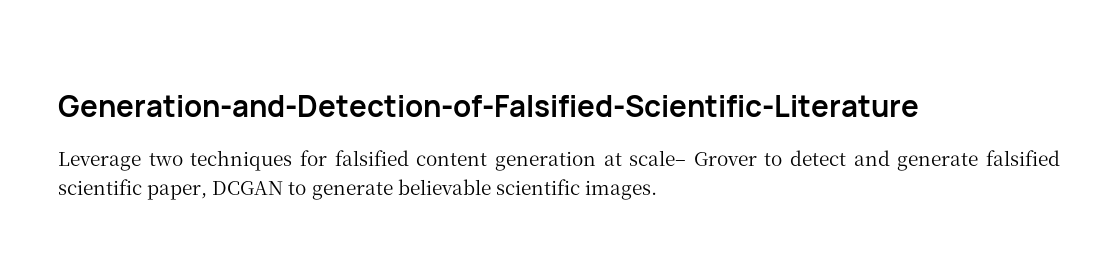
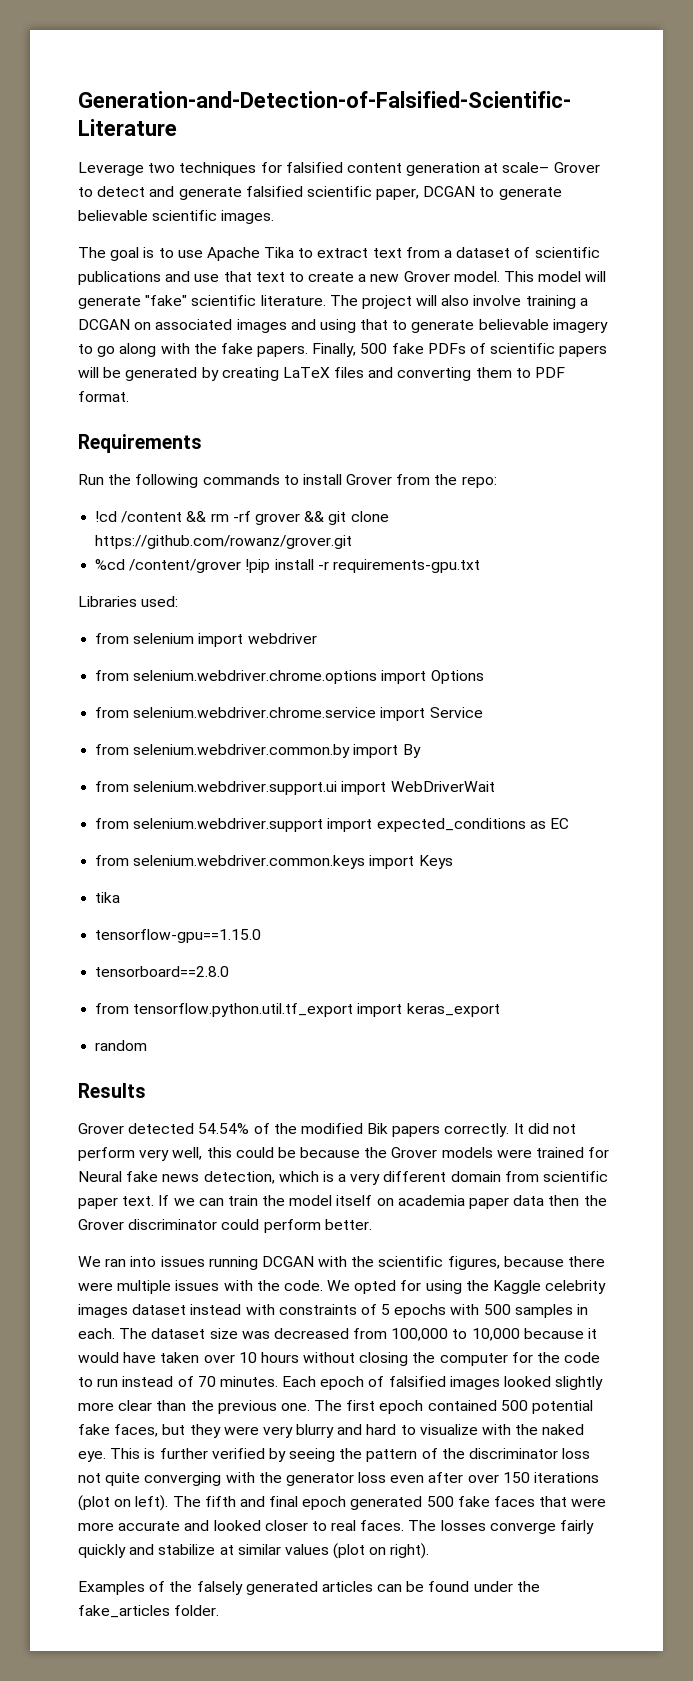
+ The goal is to use Apache Tika to extract text from a dataset of scientific publications and use that text to create a new Grover model. This model will generate "fake" scientific literature. The project will also involve training a DCGAN on associated images and using that to generate believable imagery to go along with the fake papers. Finally, 500 fake PDFs of scientific papers will be generated by creating LaTeX files and converting them to PDF format.
+ Requirements
+ Run the following commands to install Grover from the repo:
+ !cd /content && rm -rf grover && git clone https://github.com/rowanz/grover.git
+ %cd /content/grover !pip install -r requirements-gpu.txt
+ Libraries used:
+ from selenium import webdriver
+ from selenium.webdriver.chrome.options import Options
+ from selenium.webdriver.chrome.service import Service
+ from selenium.webdriver.common.by import By
+ from selenium.webdriver.support.ui import WebDriverWait
+ from selenium.webdriver.support import expected_conditions as EC
+ from selenium.webdriver.common.keys import Keys
+ tika
+ tensorflow-gpu==1.15.0
+ tensorboard==2.8.0
+ from tensorflow.python.util.tf_export import keras_export
+ random
+ Results
+ Grover detected 54.54% of the modified Bik papers correctly. It did not perform very well, this could be because the Grover models were trained for Neural fake news detection, which is a very different domain from scientific paper text. If we can train the model itself on academia paper data then the Grover discriminator could perform better.
+ We ran into issues running DCGAN with the scientific figures, because there were multiple issues with the code. We opted for using the Kaggle celebrity images dataset instead with constraints of 5 epochs with 500 samples in each. The dataset size was decreased from 100,000 to 10,000 because it would have taken over 10 hours without closing the computer for the code to run instead of 70 minutes. Each epoch of falsified images looked slightly more clear than the previous one. The first epoch contained 500 potential fake faces, but they were very blurry and hard to visualize with the naked eye. This is further verified by seeing the pattern of the discriminator loss not quite converging with the generator loss even after over 150 iterations (plot on left). The fifth and final epoch generated 500 fake faces that were more accurate and looked closer to real faces. The losses converge fairly quickly and stabilize at similar values (plot on right).
+ Examples of the falsely generated articles can be found under the fake_articles folder.

